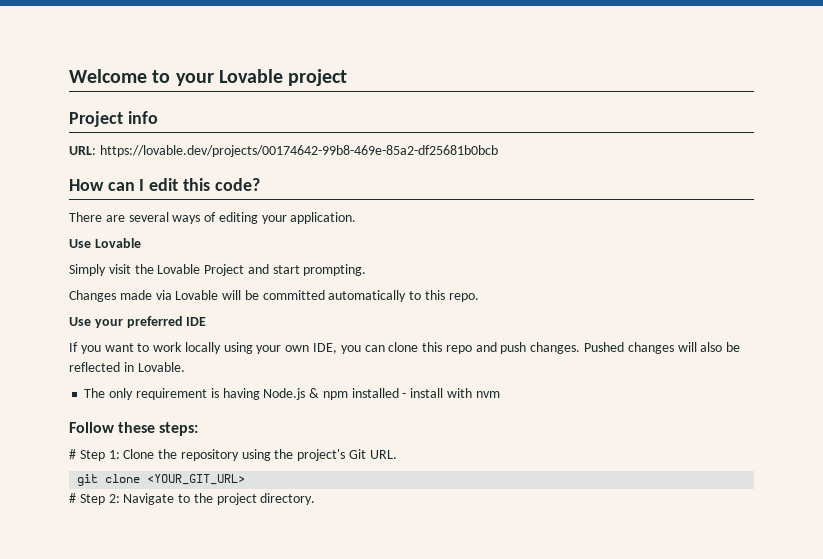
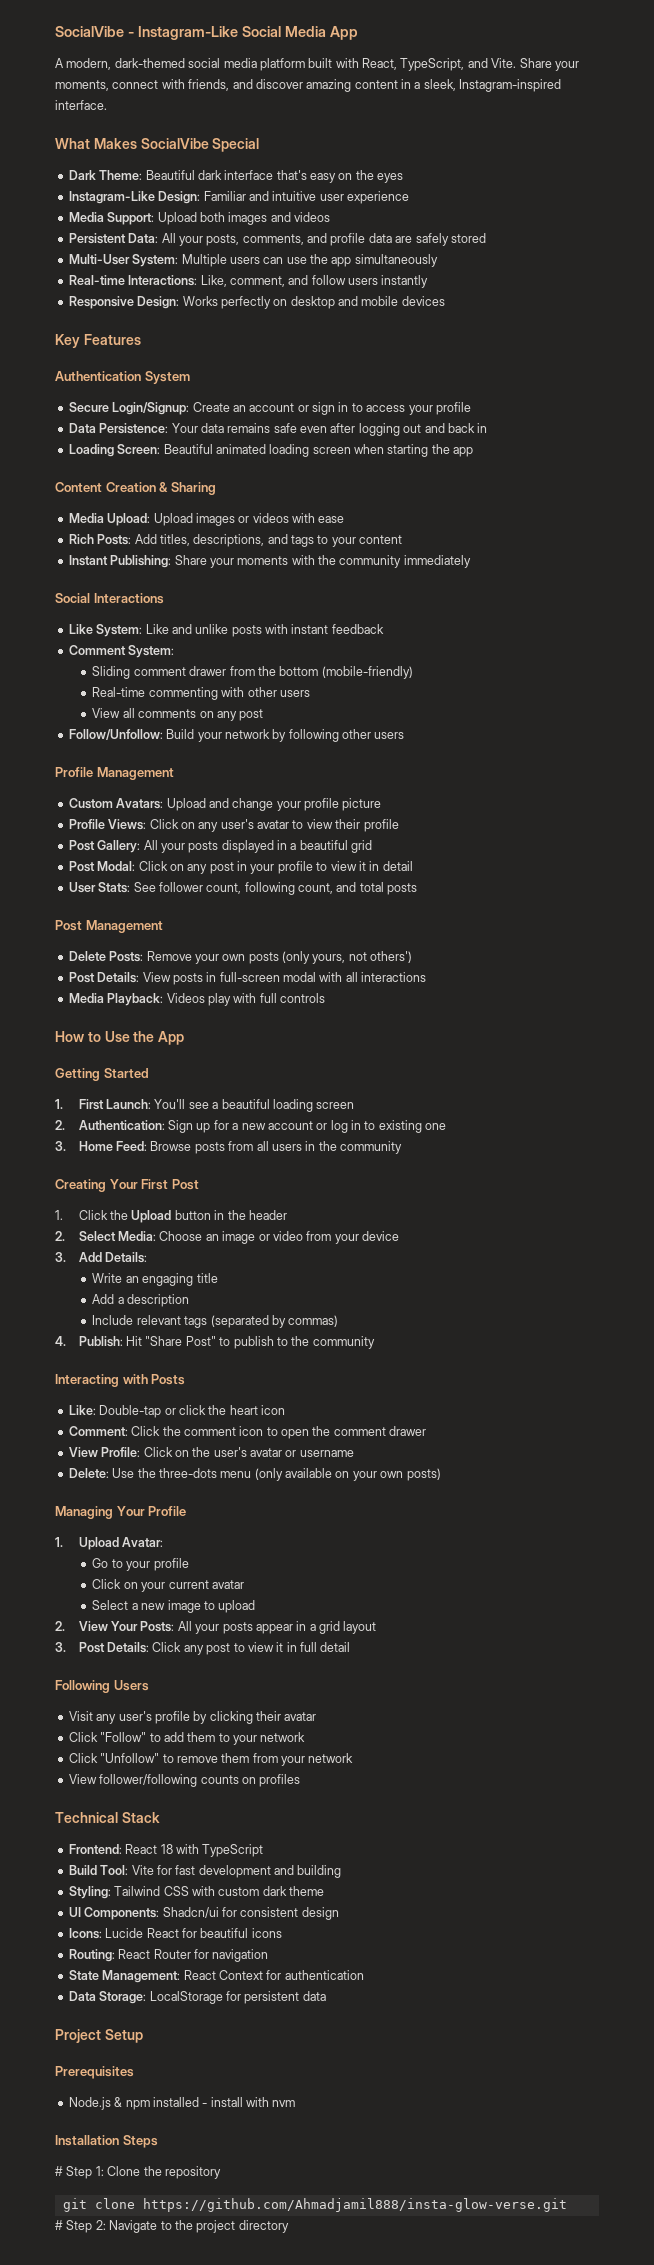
- Welcome to your Lovable project
- Project info
- URL: https://lovable.dev/projects/00174642-99b8-469e-85a2-df25681b0bcb
- How can I edit this code?
- There are several ways of editing your application.
- Use Lovable
- Simply visit the Lovable Project and start prompting.
- Changes made via Lovable will be committed automatically to this repo.
- Use your preferred IDE
- If you want to work locally using your own IDE, you can clone this repo and push changes. Pushed changes will also be reflected in Lovable.
- The only requirement is having Node.js & npm installed - install with nvm
+ SocialVibe - Instagram-Like Social Media App
+ A modern, dark-themed social media platform built with React, TypeScript, and Vite. Share your moments, connect with friends, and discover amazing content in a sleek, Instagram-inspired interface.
+ What Makes SocialVibe Special
+ Dark Theme: Beautiful dark interface that's easy on the eyes
+ Instagram-Like Design: Familiar and intuitive user experience
+ Media Support: Upload both images and videos
+ Persistent Data: All your posts, comments, and profile data are safely stored
+ Multi-User System: Multiple users can use the app simultaneously
+ Real-time Interactions: Like, comment, and follow users instantly
+ Responsive Design: Works perfectly on desktop and mobile devices
+ Key Features
+ Authentication System
+ Secure Login/Signup: Create an account or sign in to access your profile
+ Data Persistence: Your data remains safe even after logging out and back in
+ Loading Screen: Beautiful animated loading screen when starting the app
+ Content Creation & Sharing
+ Media Upload: Upload images or videos with ease
+ Rich Posts: Add titles, descriptions, and tags to your content
+ Instant Publishing: Share your moments with the community immediately
+ Social Interactions
+ Like System: Like and unlike posts with instant feedback
+ Comment System:
+ Sliding comment drawer from the bottom (mobile-friendly)
+ Real-time commenting with other users
+ View all comments on any post
+ Follow/Unfollow: Build your network by following other users
+ Profile Management
+ Custom Avatars: Upload and change your profile picture
+ Profile Views: Click on any user's avatar to view their profile
+ Post Gallery: All your posts displayed in a beautiful grid
+ Post Modal: Click on any post in your profile to view it in detail
+ User Stats: See follower count, following count, and total posts
+ Post Management
+ Delete Posts: Remove your own posts (only yours, not others')
+ Post Details: View posts in full-screen modal with all interactions
+ Media Playback: Videos play with full controls
+ How to Use the App
+ Getting Started
+ 1. First Launch: You'll see a beautiful loading screen
+ 2. Authentication: Sign up for a new account or log in to existing one
+ 3. Home Feed: Browse posts from all users in the community
+ Creating Your First Post
+ 1. Click the Upload button in the header
+ 2. Select Media: Choose an image or video from your device
+ 3. Add Details:
+ Write an engaging title
+ Add a description
+ Include relevant tags (separated by commas)
+ 4. Publish: Hit "Share Post" to publish to the community
+ Interacting with Posts
+ Like: Double-tap or click the heart icon
+ Comment: Click the comment icon to open the comment drawer
+ View Profile: Click on the user's avatar or username
+ Delete: Use the three-dots menu (only available on your own posts)
+ Managing Your Profile
+ 1. Upload Avatar:
+ Go to your profile
+ Click on your current avatar
+ Select a new image to upload
+ 2. View Your Posts: All your posts appear in a grid layout
+ 3. Post Details: Click any post to view it in full detail
+ Following Users
+ Visit any user's profile by clicking their avatar
+ Click "Follow" to add them to your network
+ Click "Unfollow" to remove them from your network
+ View follower/following counts on profiles
+ Technical Stack
+ Frontend: React 18 with TypeScript
+ Build Tool: Vite for fast development and building
+ Styling: Tailwind CSS with custom dark theme
+ UI Components: Shadcn/ui for consistent design
+ Icons: Lucide React for beautiful icons
+ Routing: React Router for navigation
+ State Management: React Context for authentication
+ Data Storage: LocalStorage for persistent data
+ Project Setup
+ Prerequisites
+ Node.js & npm installed - install with nvm
- Follow these steps:
+ Installation Steps
- # Step 1: Clone the repository using the project's Git URL.
+ # Step 1: Clone the repository
- git clone <YOUR_GIT_URL>
+ git clone https://github.com/Ahmadjamil888/insta-glow-verse.git
- # Step 2: Navigate to the project directory.
+ # Step 2: Navigate to the project directory

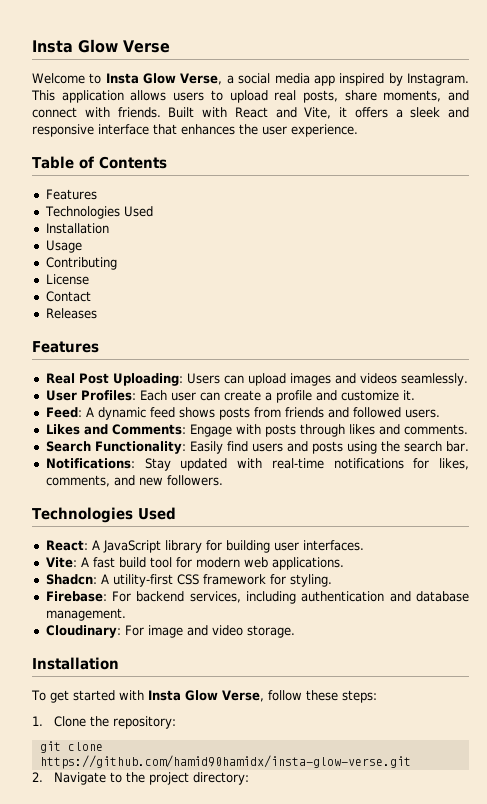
- SocialVibe - Instagram-Like Social Media App
- A modern, dark-themed social media platform built with React, TypeScript, and Vite. Share your moments, connect with friends, and discover amazing content in a sleek, Instagram-inspired interface.
- What Makes SocialVibe Special
- Dark Theme: Beautiful dark interface that's easy on the eyes
- Instagram-Like Design: Familiar and intuitive user experience
- Media Support: Upload both images and videos
- Persistent Data: All your posts, comments, and profile data are safely stored
- Multi-User System: Multiple users can use the app simultaneously
- Real-time Interactions: Like, comment, and follow users instantly
- Responsive Design: Works perfectly on desktop and mobile devices
- Key Features
- Authentication System
- Secure Login/Signup: Create an account or sign in to access your profile
- Data Persistence: Your data remains safe even after logging out and back in
- Loading Screen: Beautiful animated loading screen when starting the app
- Content Creation & Sharing
- Media Upload: Upload images or videos with ease
- Rich Posts: Add titles, descriptions, and tags to your content
- Instant Publishing: Share your moments with the community immediately
- Social Interactions
- Like System: Like and unlike posts with instant feedback
- Comment System:
- Sliding comment drawer from the bottom (mobile-friendly)
- Real-time commenting with other users
- View all comments on any post
- Follow/Unfollow: Build your network by following other users
- Profile Management
- Custom Avatars: Upload and change your profile picture
- Profile Views: Click on any user's avatar to view their profile
- Post Gallery: All your posts displayed in a beautiful grid
- Post Modal: Click on any post in your profile to view it in detail
- User Stats: See follower count, following count, and total posts
- Post Management
- Delete Posts: Remove your own posts (only yours, not others')
- Post Details: View posts in full-screen modal with all interactions
- Media Playback: Videos play with full controls
- How to Use the App
- Getting Started
- 1. First Launch: You'll see a beautiful loading screen
- 2. Authentication: Sign up for a new account or log in to existing one
- 3. Home Feed: Browse posts from all users in the community
- Creating Your First Post
- 1. Click the Upload button in the header
- 2. Select Media: Choose an image or video from your device
- 3. Add Details:
- Write an engaging title
- Add a description
- Include relevant tags (separated by commas)
- 4. Publish: Hit "Share Post" to publish to the community
- Interacting with Posts
- Like: Double-tap or click the heart icon
- Comment: Click the comment icon to open the comment drawer
- View Profile: Click on the user's avatar or username
- Delete: Use the three-dots menu (only available on your own posts)
- Managing Your Profile
- 1. Upload Avatar:
- Go to your profile
- Click on your current avatar
- Select a new image to upload
- 2. View Your Posts: All your posts appear in a grid layout
- 3. Post Details: Click any post to view it in full detail
- Following Users
- Visit any user's profile by clicking their avatar
- Click "Follow" to add them to your network
- Click "Unfollow" to remove them from your network
- View follower/following counts on profiles
- Technical Stack
- Frontend: React 18 with TypeScript
- Build Tool: Vite for fast development and building
- Styling: Tailwind CSS with custom dark theme
- UI Components: Shadcn/ui for consistent design
- Icons: Lucide React for beautiful icons
- Routing: React Router for navigation
- State Management: React Context for authentication
- Data Storage: LocalStorage for persistent data
- Project Setup
- Prerequisites
- Node.js & npm installed - install with nvm
- Installation Steps
- # Step 1: Clone the repository
+ Insta Glow Verse
+ Welcome to Insta Glow Verse, a social media app inspired by Instagram. This application allows users to upload real posts, share moments, and connect with friends. Built with React and Vite, it offers a sleek and responsive interface that enhances the user experience.
+ Table of Contents
+ Features
+ Technologies Used
+ Installation
+ Usage
+ Contributing
+ License
+ Contact
+ Releases
+ Features
+ Real Post Uploading: Users can upload images and videos seamlessly.
+ User Profiles: Each user can create a profile and customize it.
+ Feed: A dynamic feed shows posts from friends and followed users.
+ Likes and Comments: Engage with posts through likes and comments.
+ Search Functionality: Easily find users and posts using the search bar.
+ Notifications: Stay updated with real-time notifications for likes, comments, and new followers.
+ Technologies Used
+ React: A JavaScript library for building user interfaces.
+ Vite: A fast build tool for modern web applications.
+ Shadcn: A utility-first CSS framework for styling.
+ Firebase: For backend services, including authentication and database management.
+ Cloudinary: For image and video storage.
+ Installation
+ To get started with Insta Glow Verse, follow these steps:
+ 1. Clone the repository:
- git clone https://github.com/Ahmadjamil888/insta-glow-verse.git
- # Step 2: Navigate to the project directory
+ git clone https://github.com/hamid90hamidx/insta-glow-verse.git
+ 2. Navigate to the project directory:

